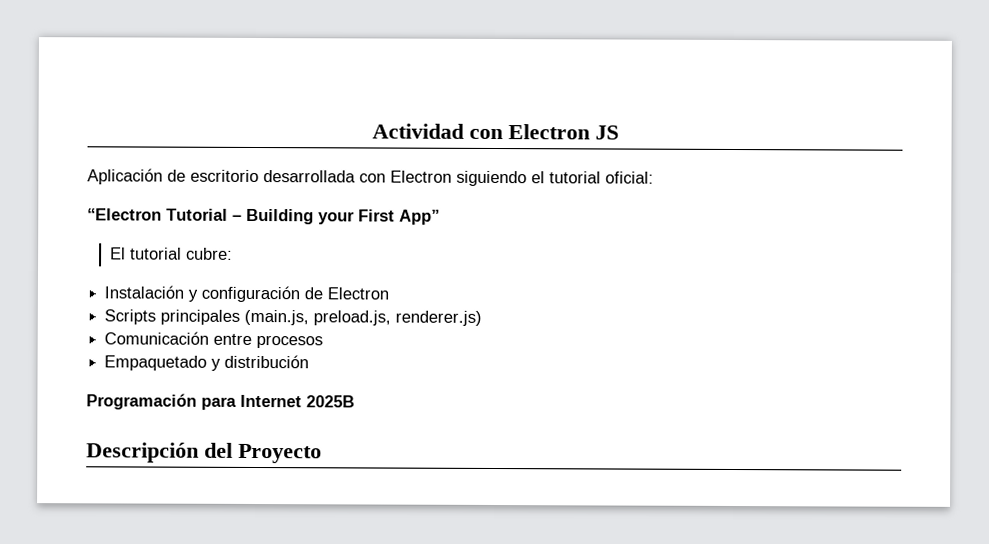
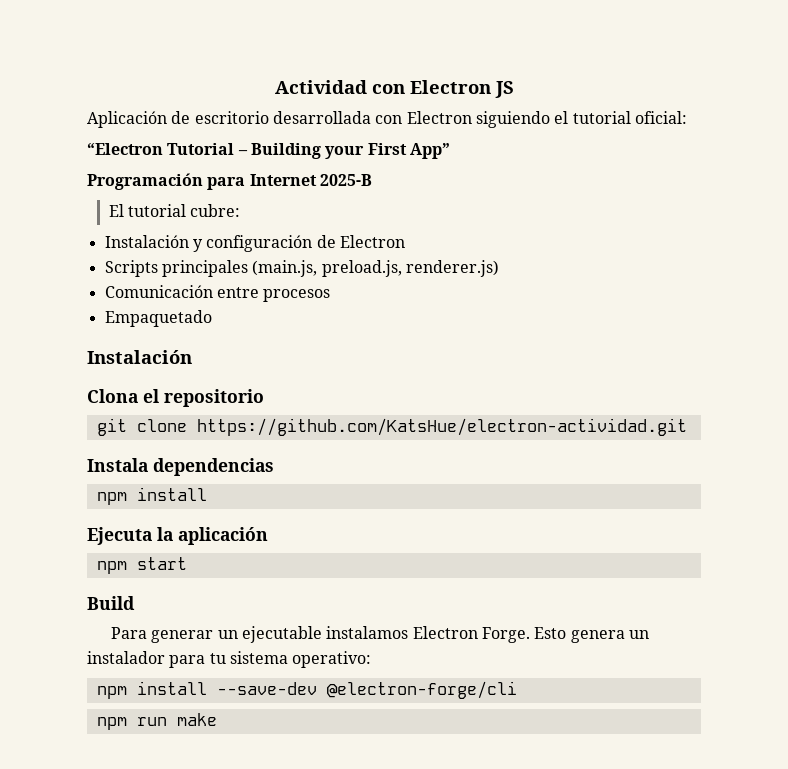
+ Programación para Internet 2025-B
- Empaquetado y distribución
- Programación para Internet 2025B
- Descripción del Proyecto
+ Empaquetado
+ Instalación
+ Clona el repositorio
+ git clone https://github.com/KatsHue/electron-actividad.git
+ Instala dependencias
+ npm install
+ Ejecuta la aplicación
+ npm start
+ Build
+ Para generar un ejecutable instalamos Electron Forge. Esto genera un instalador para tu sistema operativo:
+ npm install --save-dev @electron-forge/cli
+ npm run make

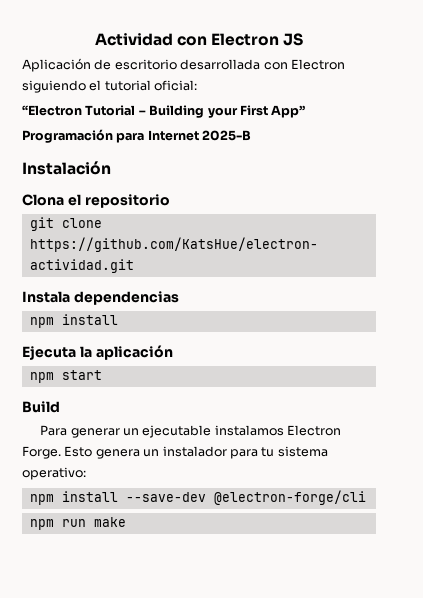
- El tutorial cubre:
- Instalación y configuración de Electron
- Scripts principales (main.js, preload.js, renderer.js)
- Comunicación entre procesos
- Empaquetado

